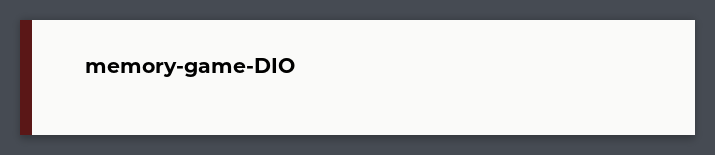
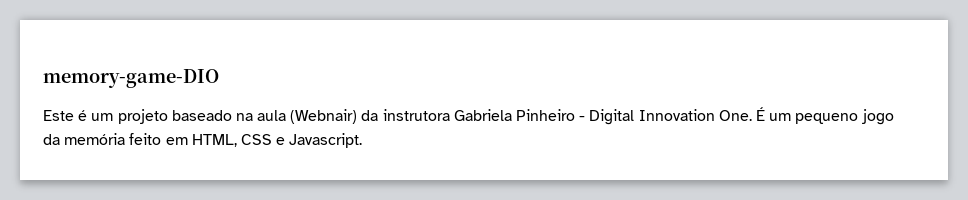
+ Este é um projeto baseado na aula (Webnair) da instrutora Gabriela Pinheiro - Digital Innovation One. É um pequeno jogo da memória feito em HTML, CSS e Javascript.

